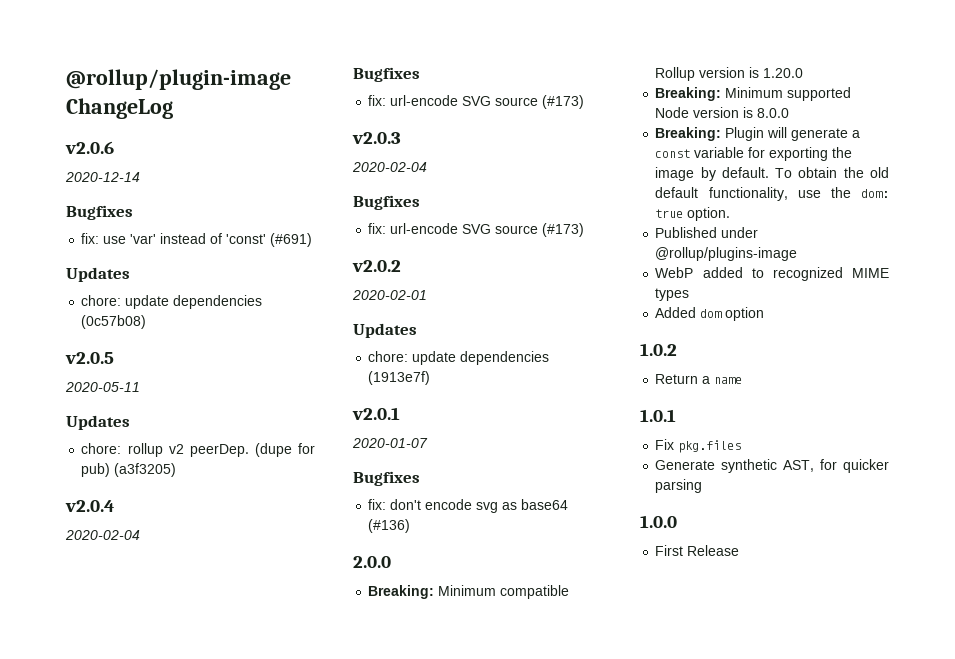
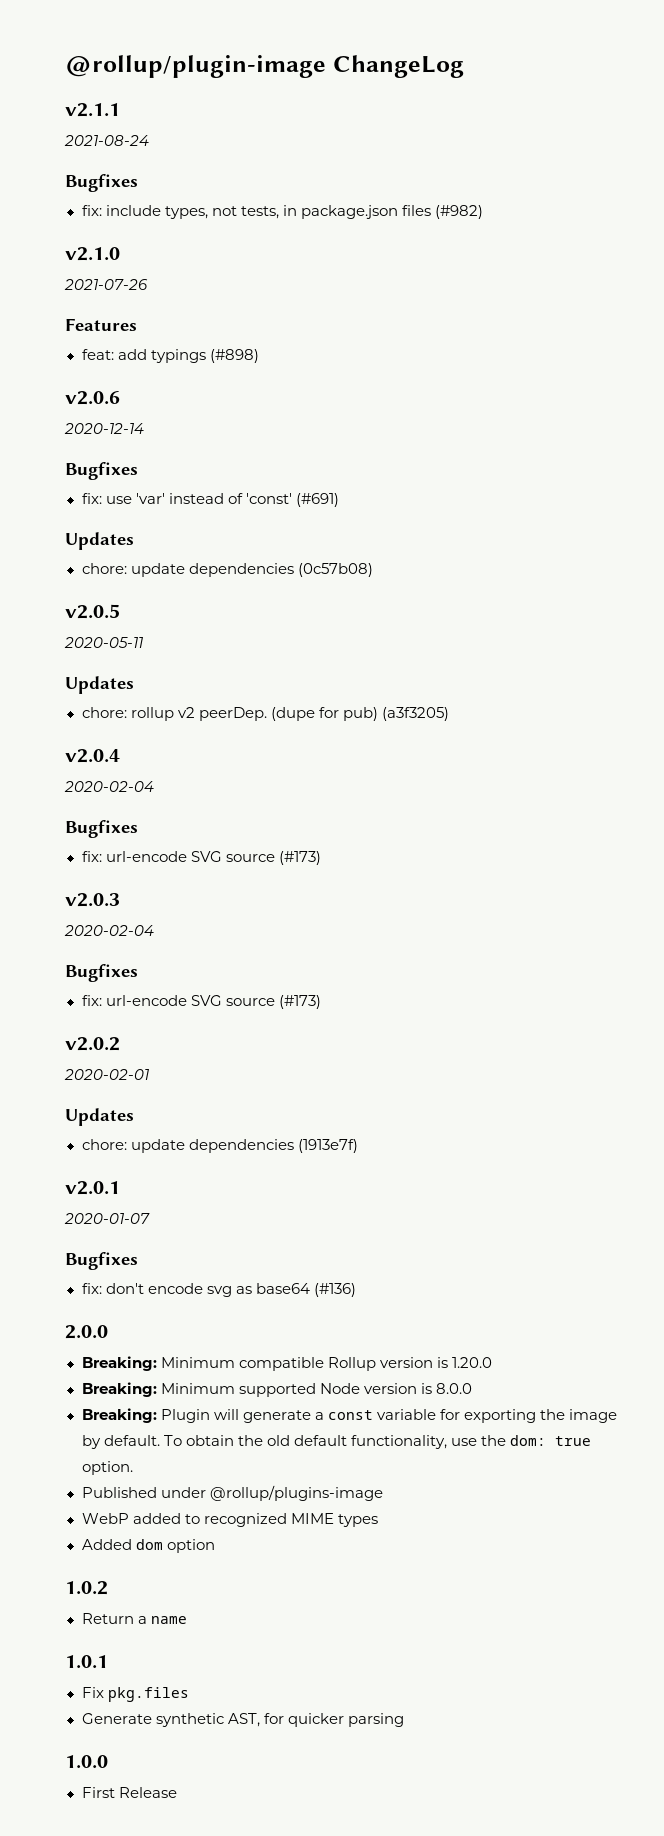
+ v2.1.1
+ 2021-08-24
+ Bugfixes
+ fix: include types, not tests, in package.json files (#982)
+ v2.1.0
+ 2021-07-26
+ Features
+ feat: add typings (#898)

